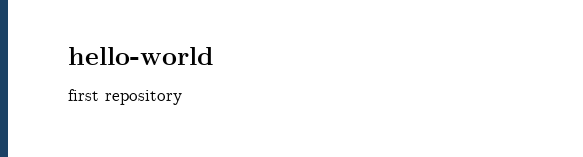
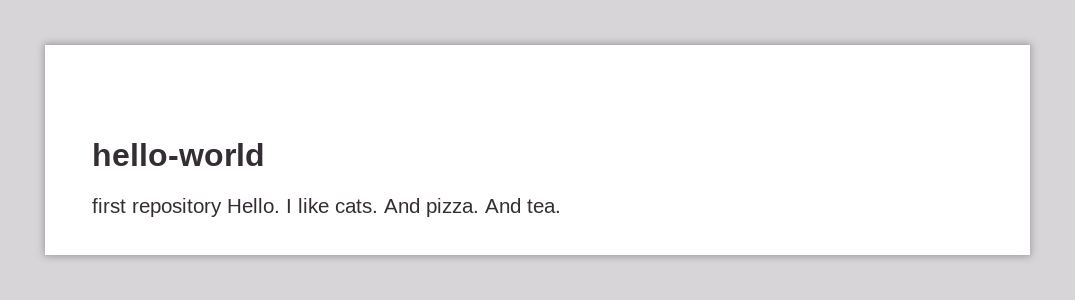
- first repository
+ first repository Hello. I like cats. And pizza. And tea.

